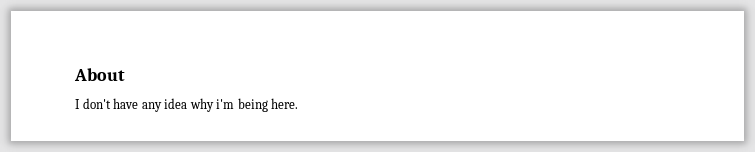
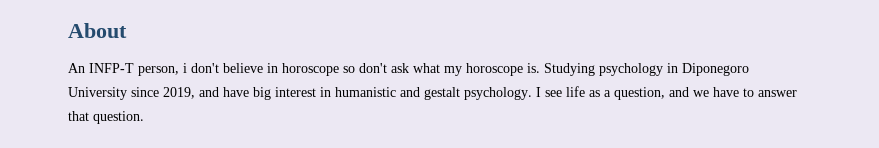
- I don't have any idea why i'm being here.
+ An INFP-T person, i don't believe in horoscope so don't ask what my horoscope is. Studying psychology in Diponegoro University since 2019, and have big interest in humanistic and gestalt psychology. I see life as a question, and we have to answer that question.

